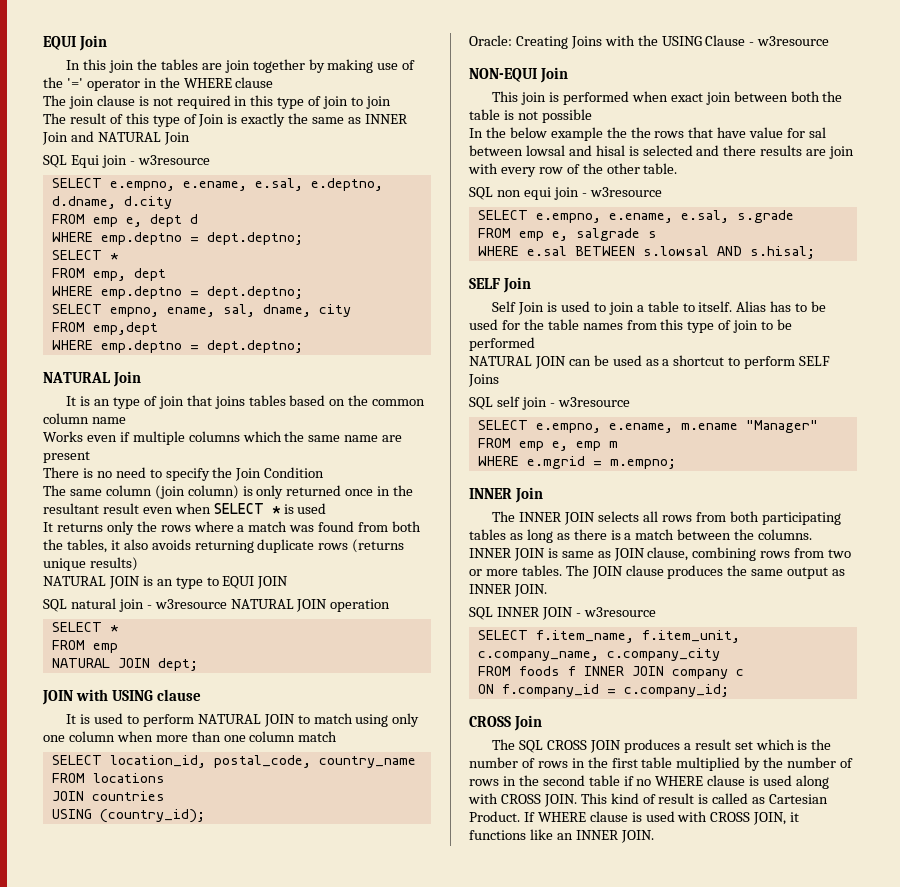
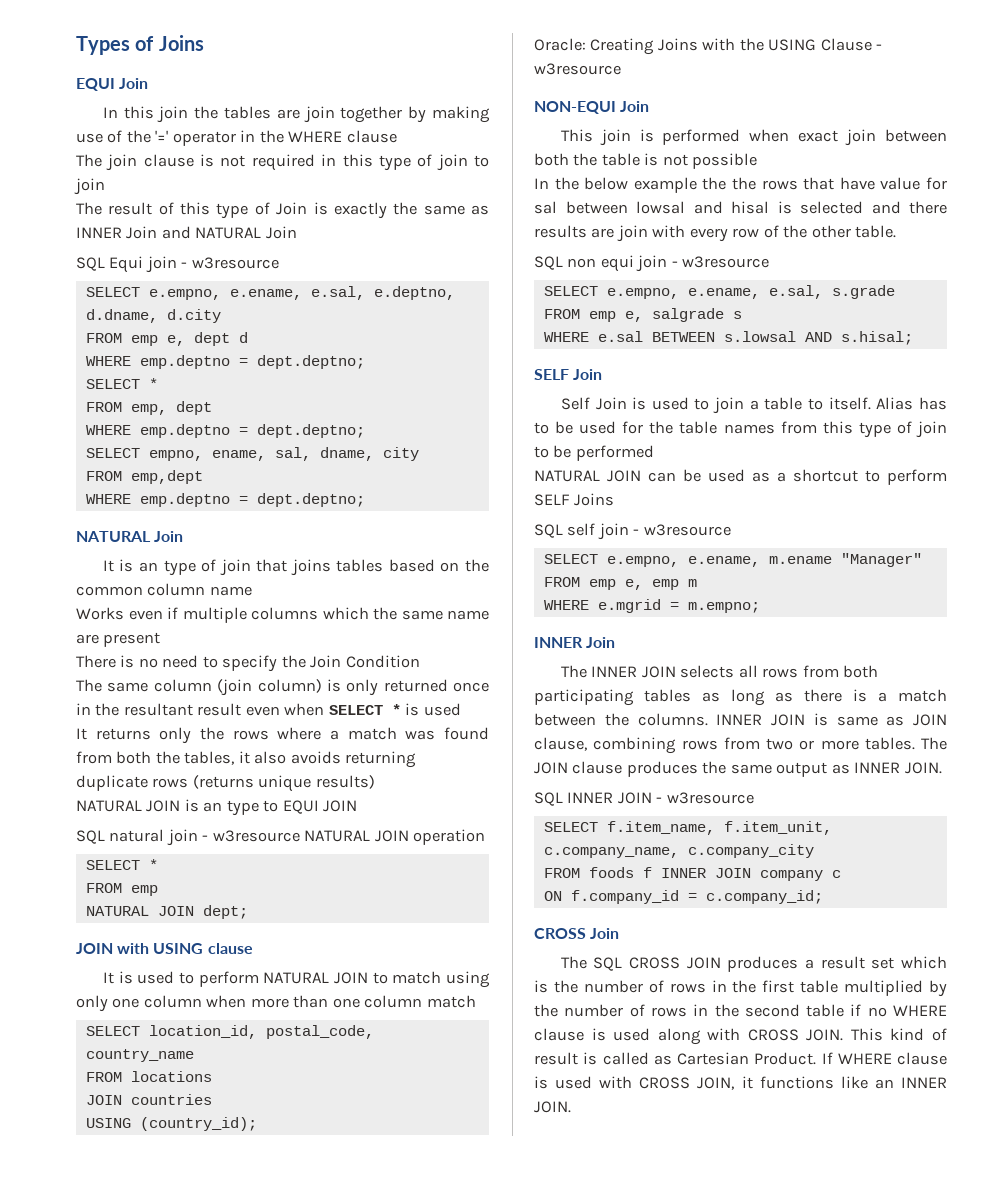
+ Types of Joins

